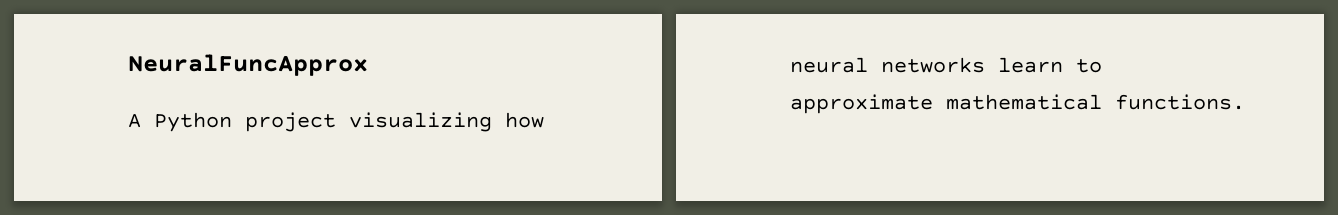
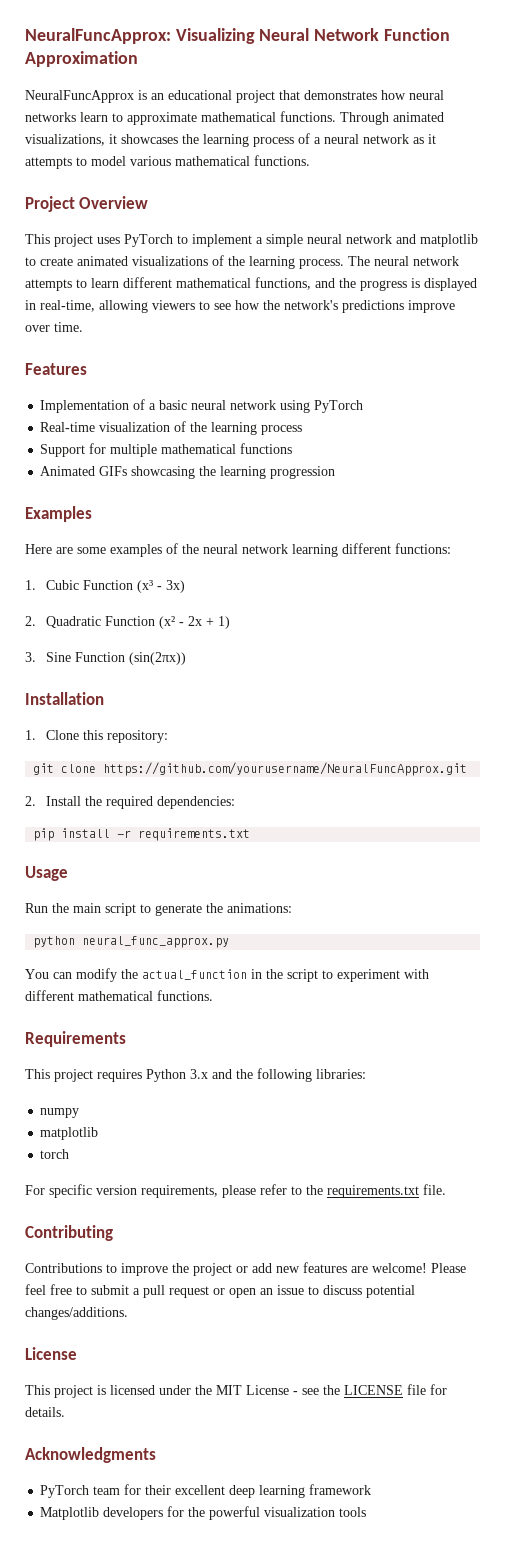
- NeuralFuncApprox
- A Python project visualizing how neural networks learn to approximate mathematical functions.
+ NeuralFuncApprox: Visualizing Neural Network Function Approximation
+ NeuralFuncApprox is an educational project that demonstrates how neural networks learn to approximate mathematical functions.
+ Through animated visualizations, it showcases the learning process of a neural network as it attempts to model various mathematical functions.
+ Project Overview
+ This project uses PyTorch to implement a simple neural network and matplotlib to create animated visualizations of the learning process. The neural network attempts to learn different mathematical functions, and the progress is displayed in real-time, allowing viewers to see how the network's predictions improve over time.
+ Features
+ Implementation of a basic neural network using PyTorch
+ Real-time visualization of the learning process
+ Support for multiple mathematical functions
+ Animated GIFs showcasing the learning progression
+ Examples
+ Here are some examples of the neural network learning different functions:
+ 1. Cubic Function (x³ - 3x)
+ 2. Quadratic Function (x² - 2x + 1)
+ 3. Sine Function (sin(2πx))
+ Installation
+ 1. Clone this repository:
+ git clone https://github.com/yourusername/NeuralFuncApprox.git
+ 2. Install the required dependencies:
+ pip install -r requirements.txt
+ Usage
+ Run the main script to generate the animations:
+ python neural_func_approx.py
+ You can modify the actual_function in the script to experiment with different mathematical functions.
+ Requirements
+ This project requires Python 3.x and the following libraries:
+ numpy
+ matplotlib
+ torch
+ For specific version requirements, please refer to the requirements.txt file.
+ Contributing
+ Contributions to improve the project or add new features are welcome! Please feel free to submit a pull request or open an issue to discuss potential changes/additions.
+ License
+ This project is licensed under the MIT License - see the LICENSE file for details.
+ Acknowledgments
+ PyTorch team for their excellent deep learning framework
+ Matplotlib developers for the powerful visualization tools

